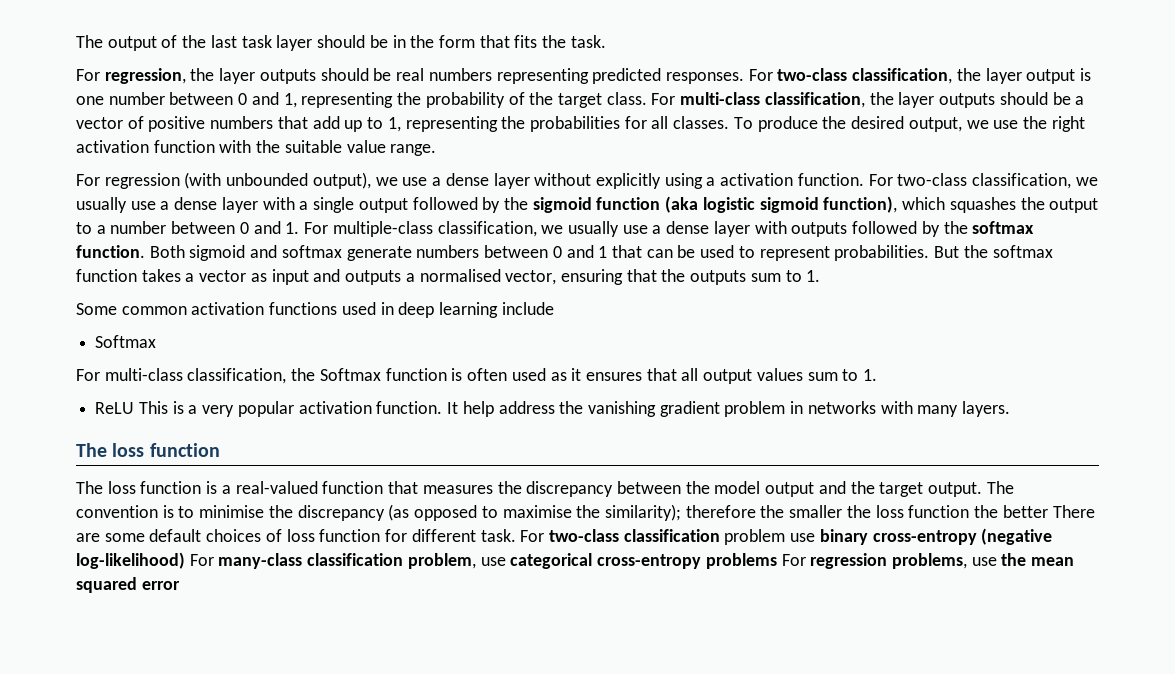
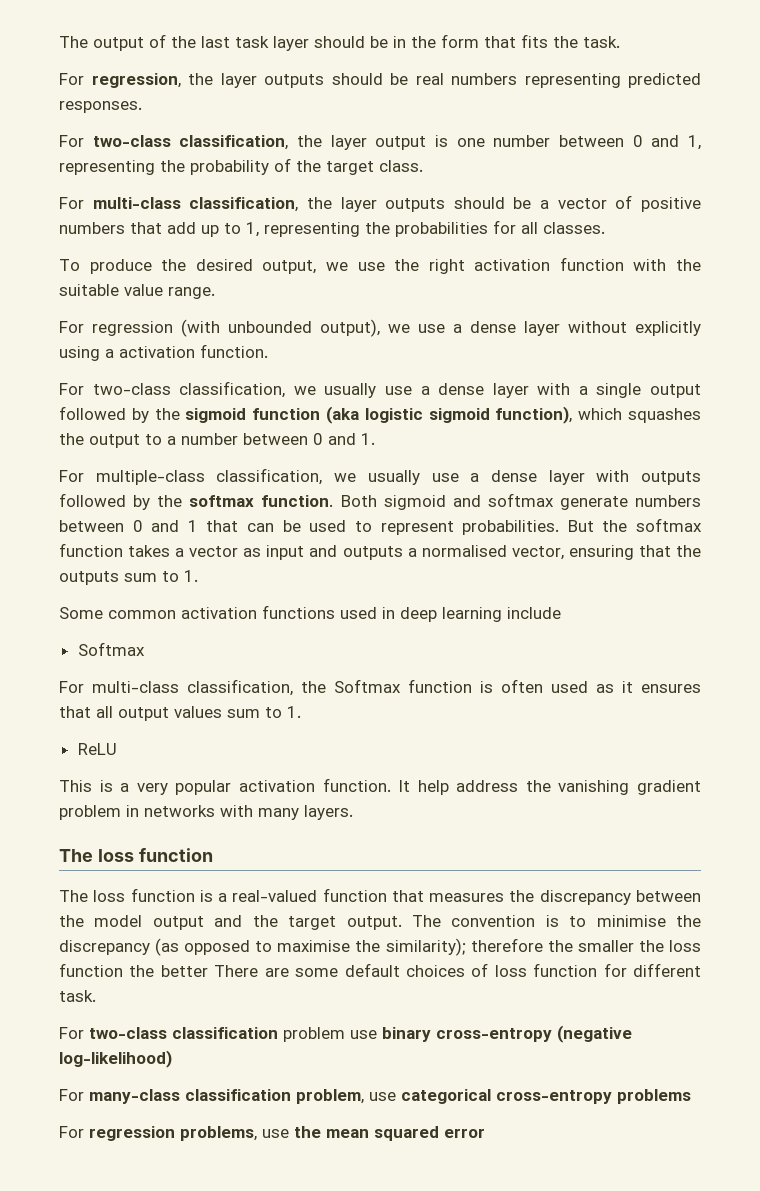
- For regression, the layer outputs should be real numbers representing predicted responses. For two-class classification, the layer output is one number between 0 and 1, representing the probability of the target class. For multi-class classification, the layer outputs should be a vector of positive numbers that add up to 1, representing the probabilities for all classes. To produce the desired output, we use the right activation function with the suitable value range.
+ For regression, the layer outputs should be real numbers representing predicted responses.
+ For two-class classification, the layer output is one number between 0 and 1, representing the probability of the target class.
+ For multi-class classification, the layer outputs should be a vector of positive numbers that add up to 1, representing the probabilities for all classes.
+ To produce the desired output, we use the right activation function with the suitable value range.
- For regression (with unbounded output), we use a dense layer without explicitly using a activation function. For two-class classification, we usually use a dense layer with a single output followed by the sigmoid function (aka logistic sigmoid function), which squashes the output to a number between 0 and 1. For multiple-class classification, we usually use a dense layer with outputs followed by the softmax function.
+ For regression (with unbounded output), we use a dense layer without explicitly using a activation function.
+ For two-class classification, we usually use a dense layer with a single output followed by the sigmoid function (aka logistic sigmoid function), which squashes the output to a number between 0 and 1.
+ For multiple-class classification, we usually use a dense layer with outputs followed by the softmax function.
- ReLU This is a very popular activation function.
+ ReLU
+ This is a very popular activation function.
- The convention is to minimise the discrepancy (as opposed to maximise the similarity); therefore the smaller the loss function the better There are some default choices of loss function for different task. For two-class classification problem use binary cross-entropy (negative log-likelihood) For many-class classification problem, use categorical cross-entropy problems For regression problems, use the mean squared error
+ The convention is to minimise the discrepancy (as opposed to maximise the similarity); therefore the smaller the loss function the better There are some default choices of loss function for different task.
+ For two-class classification problem use binary cross-entropy (negative log-likelihood)
+ For many-class classification problem, use categorical cross-entropy problems
+ For regression problems, use the mean squared error

